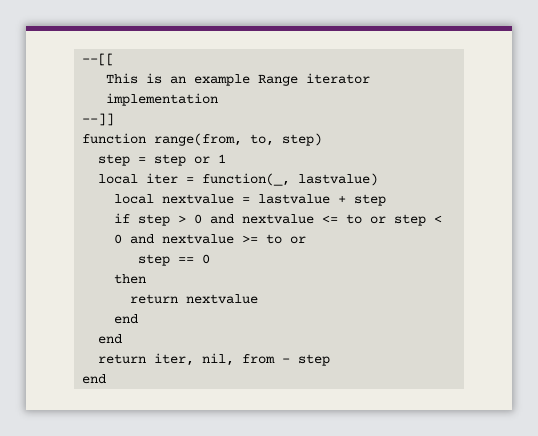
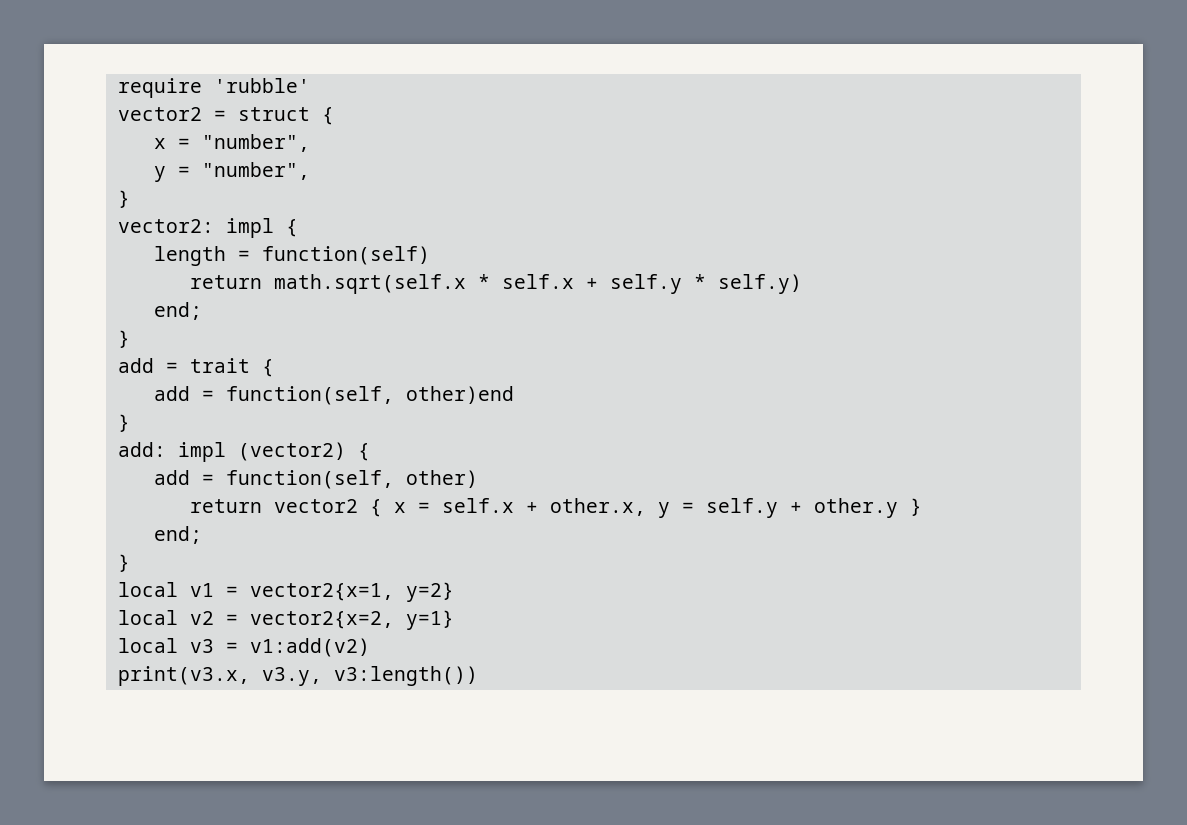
- --[[
- This is an example Range iterator implementation
- --]]
- function range(from, to, step)
- step = step or 1
- local iter = function(_, lastvalue)
- local nextvalue = lastvalue + step
- if step > 0 and nextvalue <= to or step < 0 and nextvalue >= to or
- step == 0
- then
- return nextvalue
- end
- end
- return iter, nil, from - step
- end
+ require 'rubble'
+ vector2 = struct {
+ x = "number",
+ y = "number",
+ }
+ vector2: impl {
+ length = function(self)
+ return math.sqrt(self.x * self.x + self.y * self.y)
+ end;
+ }
+ add = trait {
+ add = function(self, other)end
+ }
+ add: impl (vector2) {
+ add = function(self, other)
+ return vector2 { x = self.x + other.x, y = self.y + other.y }
+ end;
+ }
+ local v1 = vector2{x=1, y=2}
+ local v2 = vector2{x=2, y=1}
+ local v3 = v1:add(v2)
+ print(v3.x, v3.y, v3:length())

